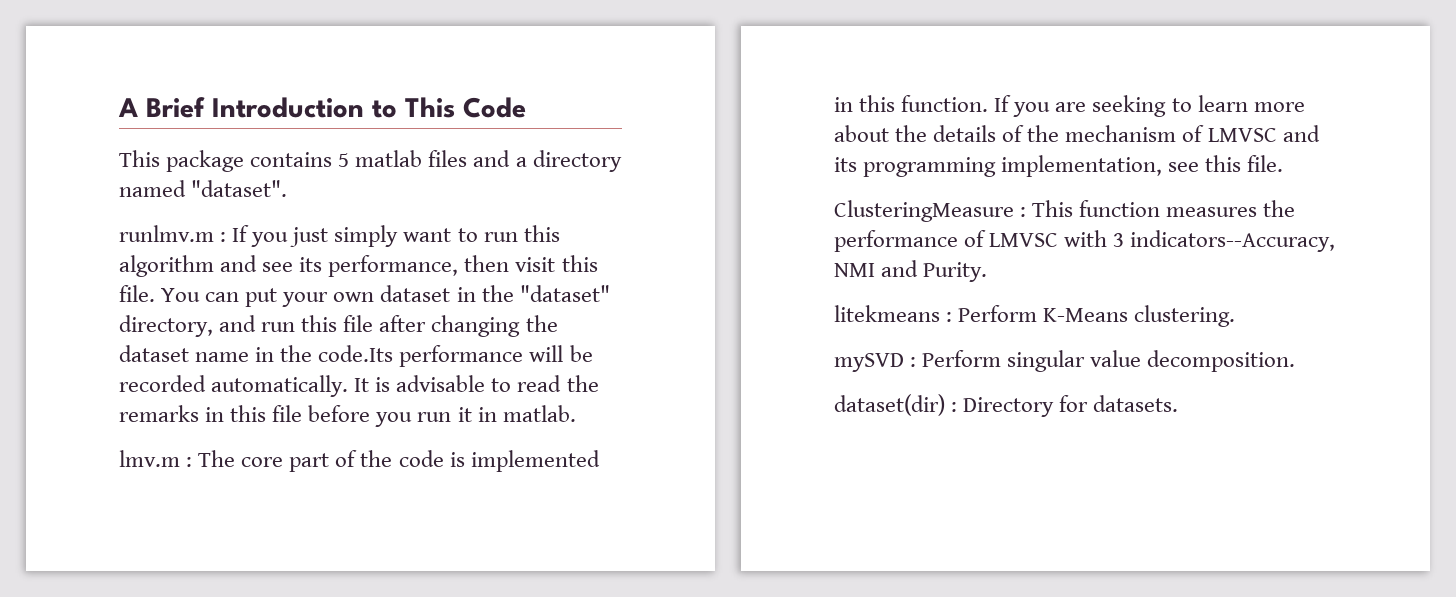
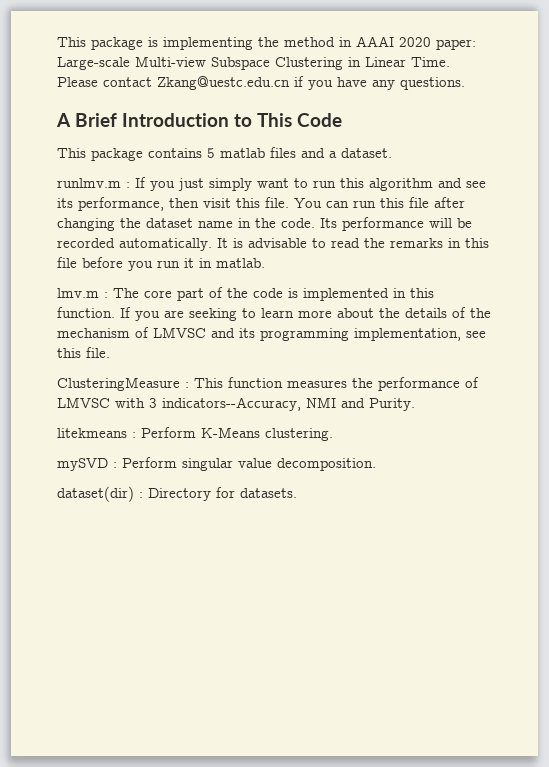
+ This package is implementing the method in AAAI 2020 paper: Large-scale Multi-view Subspace Clustering in Linear Time. Please contact Zkang@uestc.edu.cn if you have any questions.
- This package contains 5 matlab files and a directory named "dataset".
+ This package contains 5 matlab files and a dataset.
- You can put your own dataset in the "dataset" directory, and run this file after changing the dataset name in the code.Its performance will be recorded automatically.
+ You can run this file after changing the dataset name in the code. Its performance will be recorded automatically.

